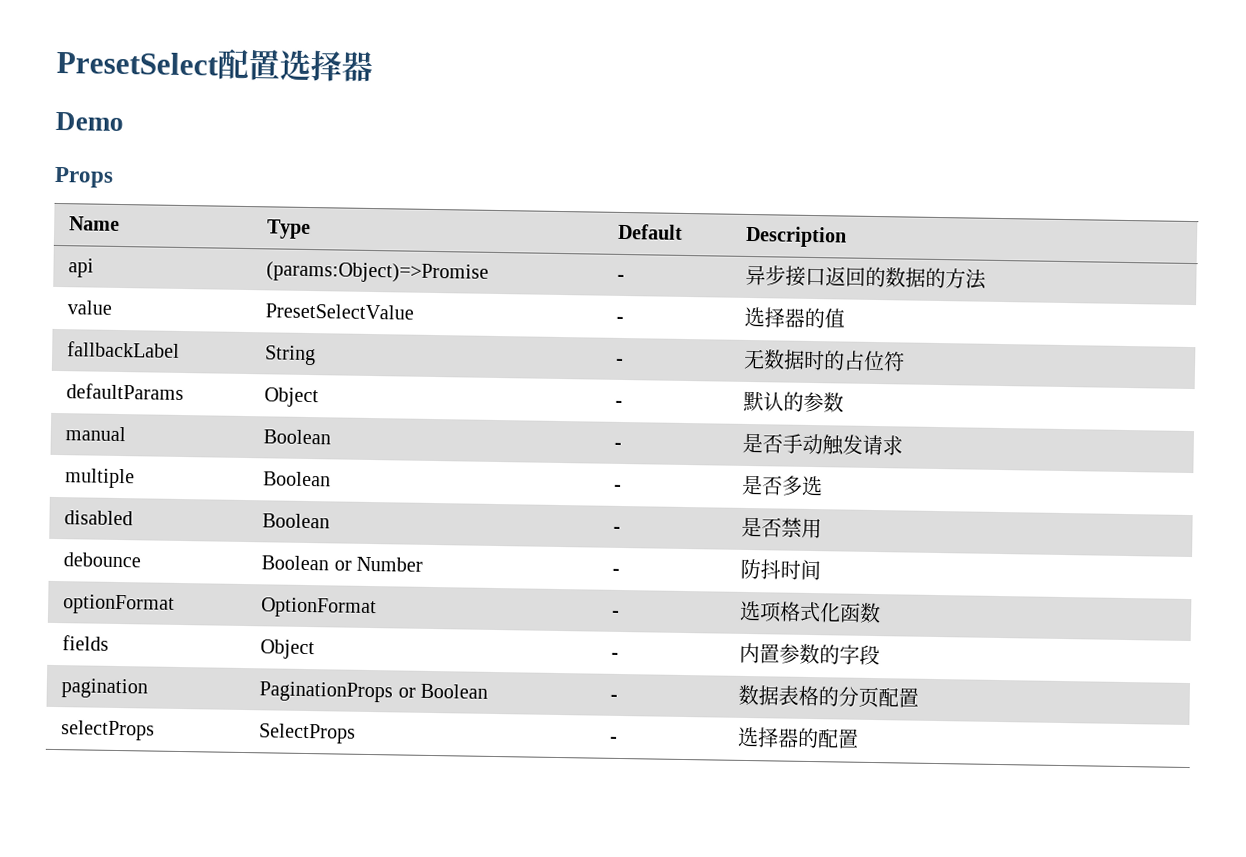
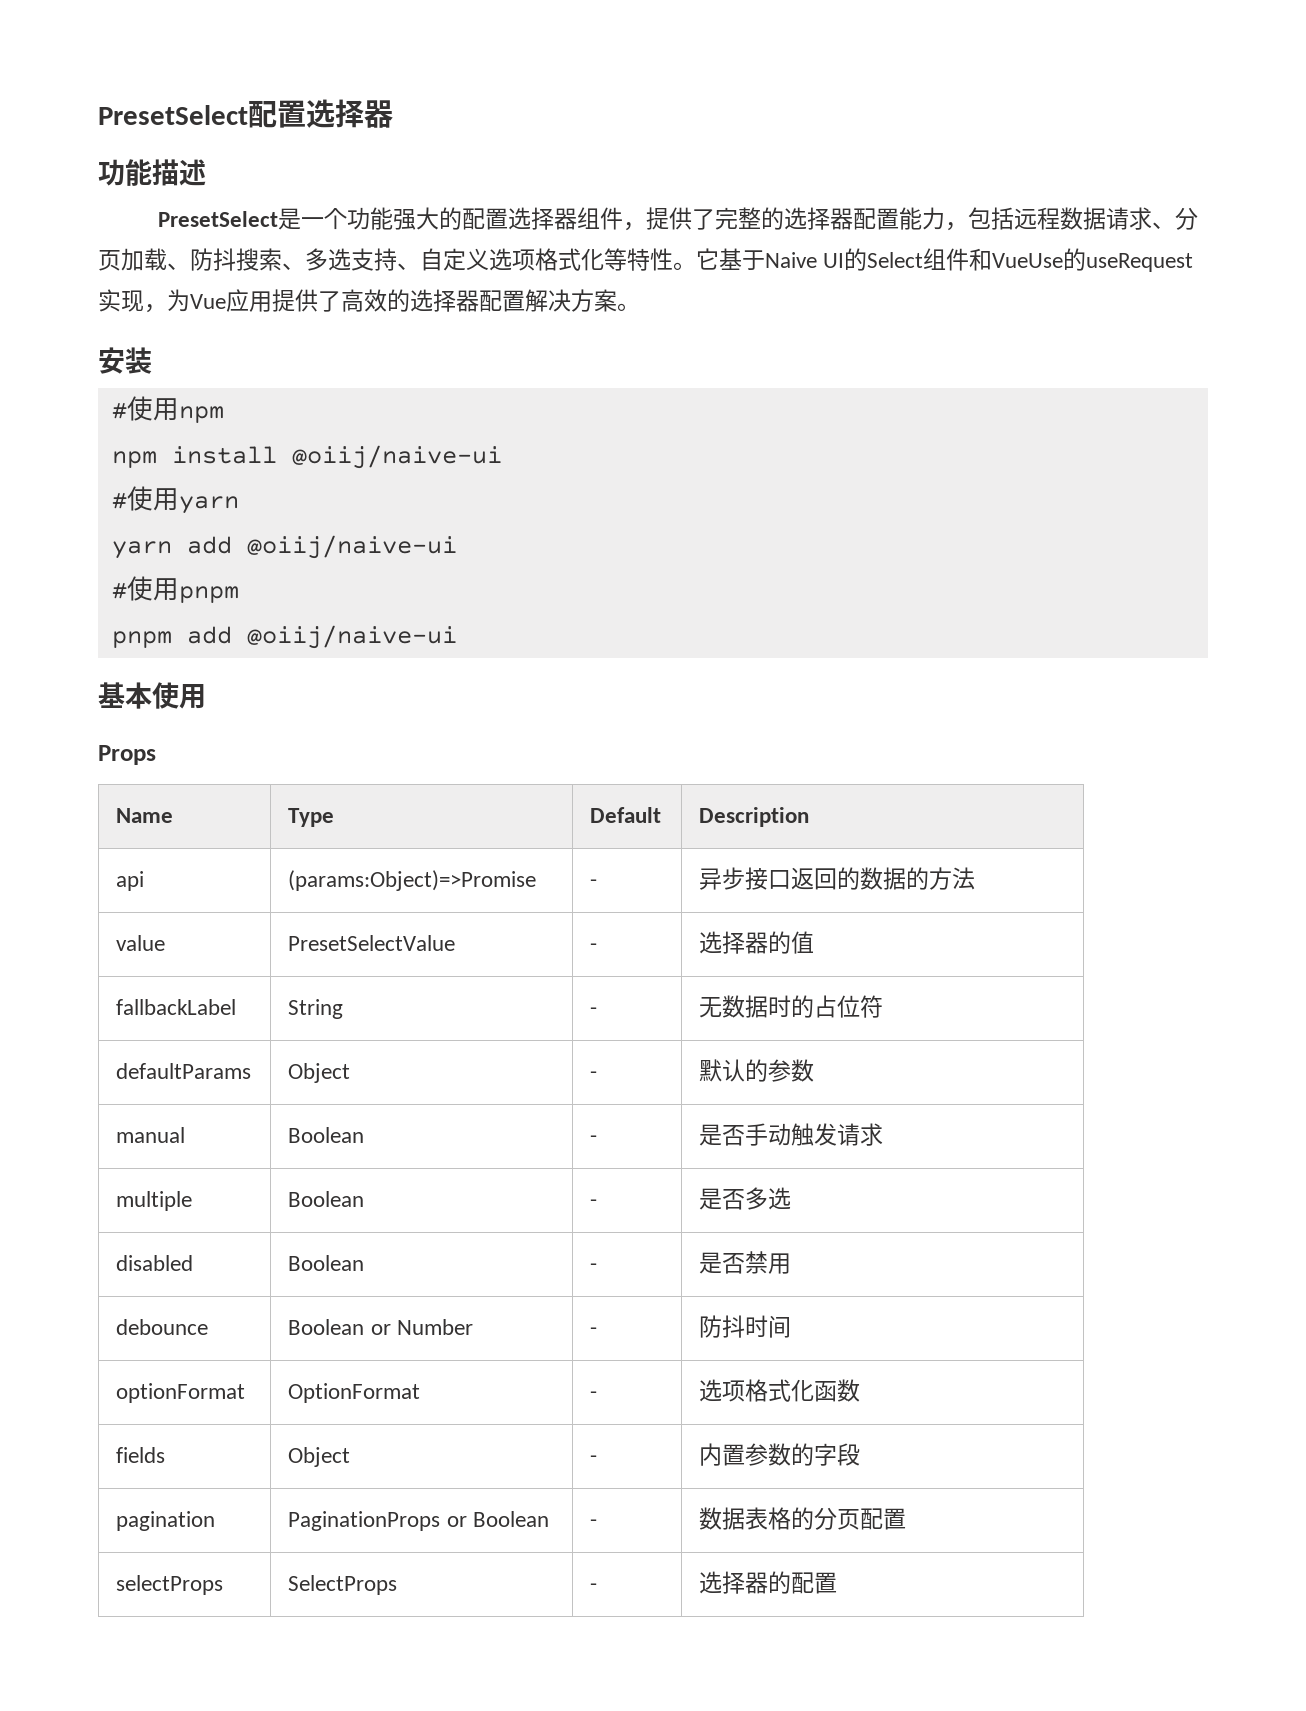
- Demo
+ 功能描述
+ PresetSelect是一个功能强大的配置选择器组件，提供了完整的选择器配置能力，包括远程数据请求、分页加载、防抖搜索、多选支持、自定义选项格式化等特性。它基于Naive UI的Select组件和VueUse的useRequest实现，为Vue应用提供了高效的选择器配置解决方案。
+ 安装
+ #使用npm
+ npm install @oiij/naive-ui
+ #使用yarn
+ yarn add @oiij/naive-ui
+ #使用pnpm
+ pnpm add @oiij/naive-ui
+ 基本使用

